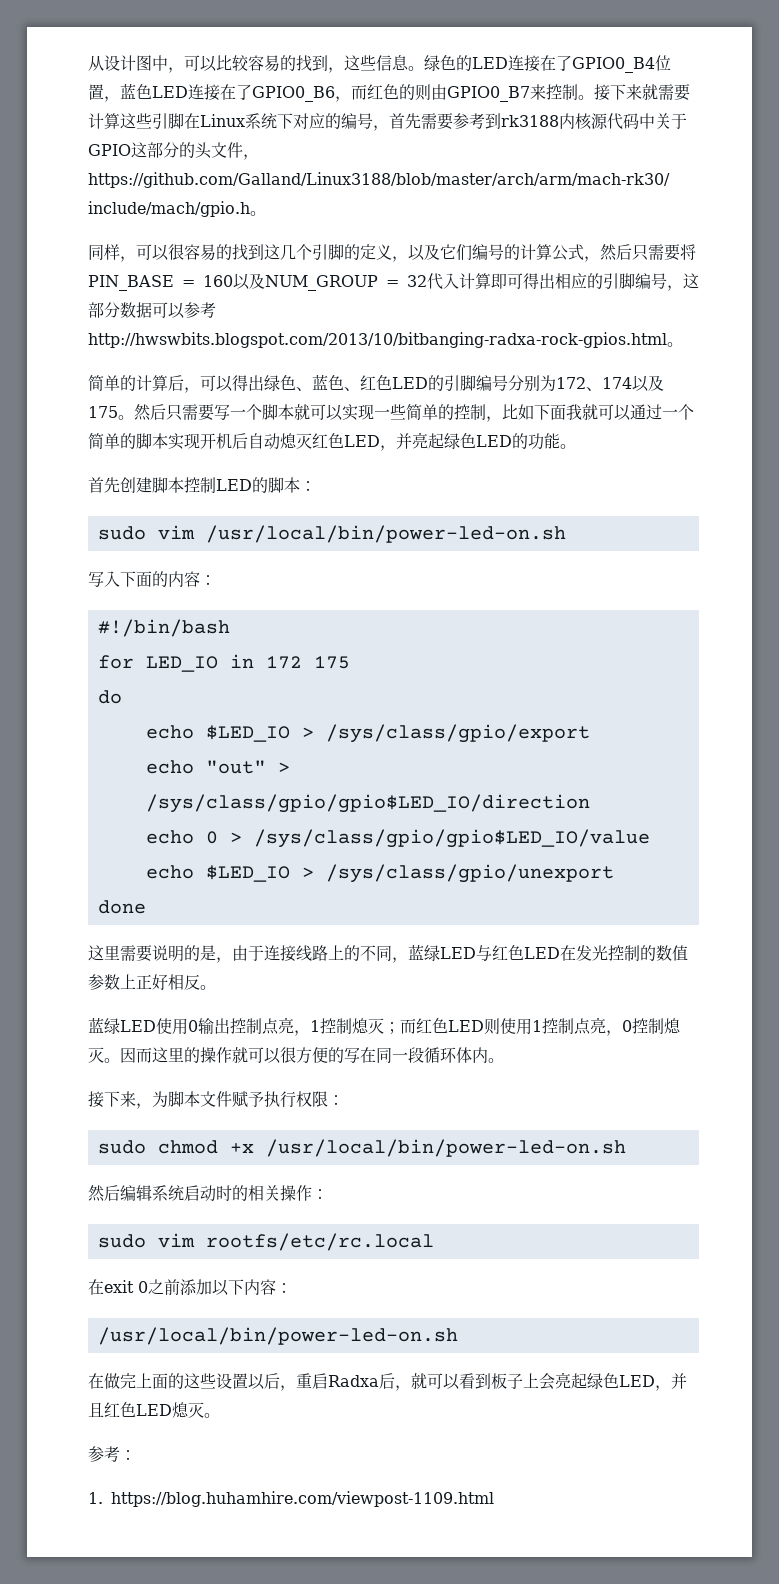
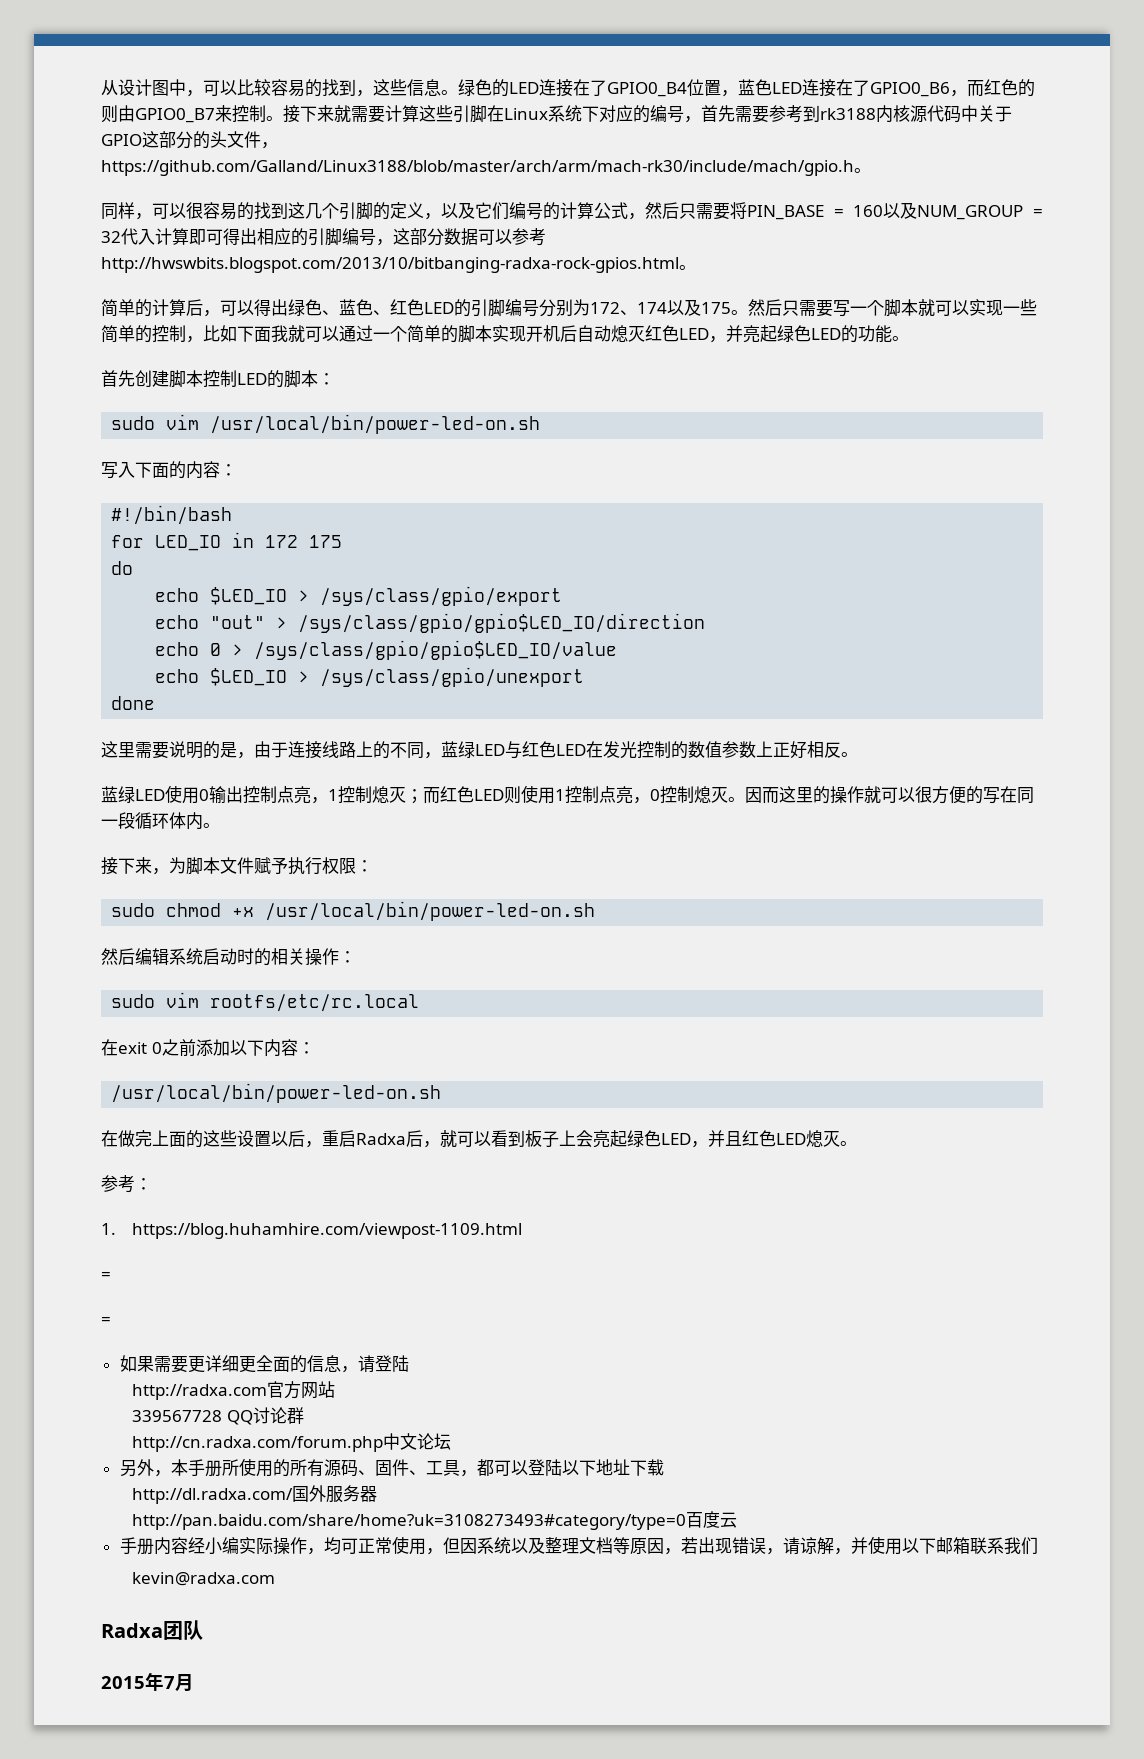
  1. https://blog.huhamhire.com/viewpost-1109.html
+ =
+ =
+ 如果需要更详细更全面的信息，请登陆
+ http://radxa.com官方网站
+ 339567728 QQ讨论群
+ http://cn.radxa.com/forum.php中文论坛
+ 另外，本手册所使用的所有源码、固件、工具，都可以登陆以下地址下载
+ http://dl.radxa.com/国外服务器
+ http://pan.baidu.com/share/home?uk=3108273493#category/type=0百度云
+ 手册内容经小编实际操作，均可正常使用，但因系统以及整理文档等原因，若出现错误，请谅解，并使用以下邮箱联系我们
+ kevin@radxa.com
+ Radxa团队
+ 2015年7月

